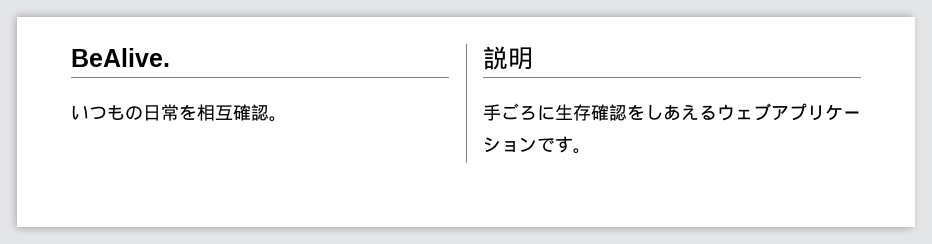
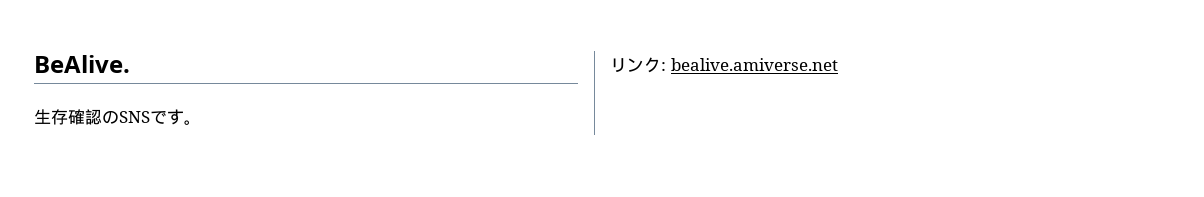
- いつもの日常を相互確認。
- 説明
- 手ごろに生存確認をしあえるウェブアプリケーションです。
+ 生存確認のSNSです。
+ リンク: bealive.amiverse.net

